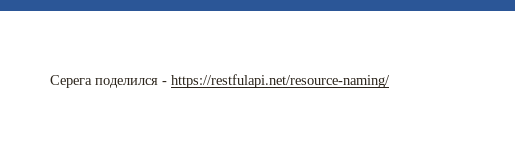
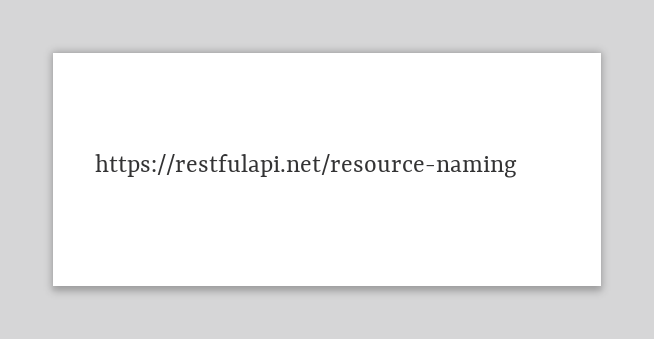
- Серега поделился - https://restfulapi.net/resource-naming/
+ https://restfulapi.net/resource-naming

